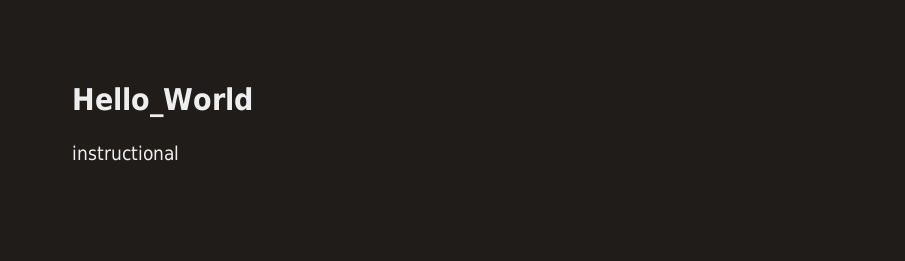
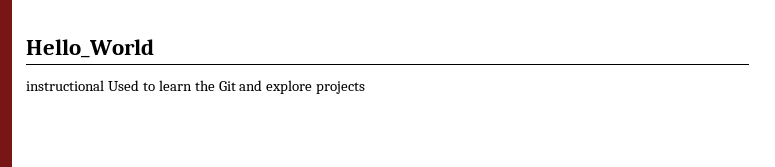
- instructional
+ instructional Used to learn the Git and explore projects

